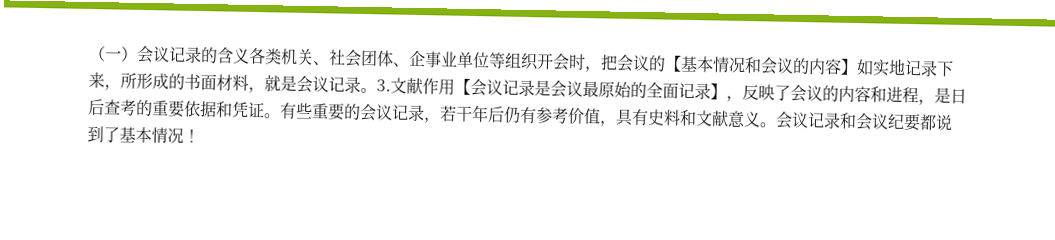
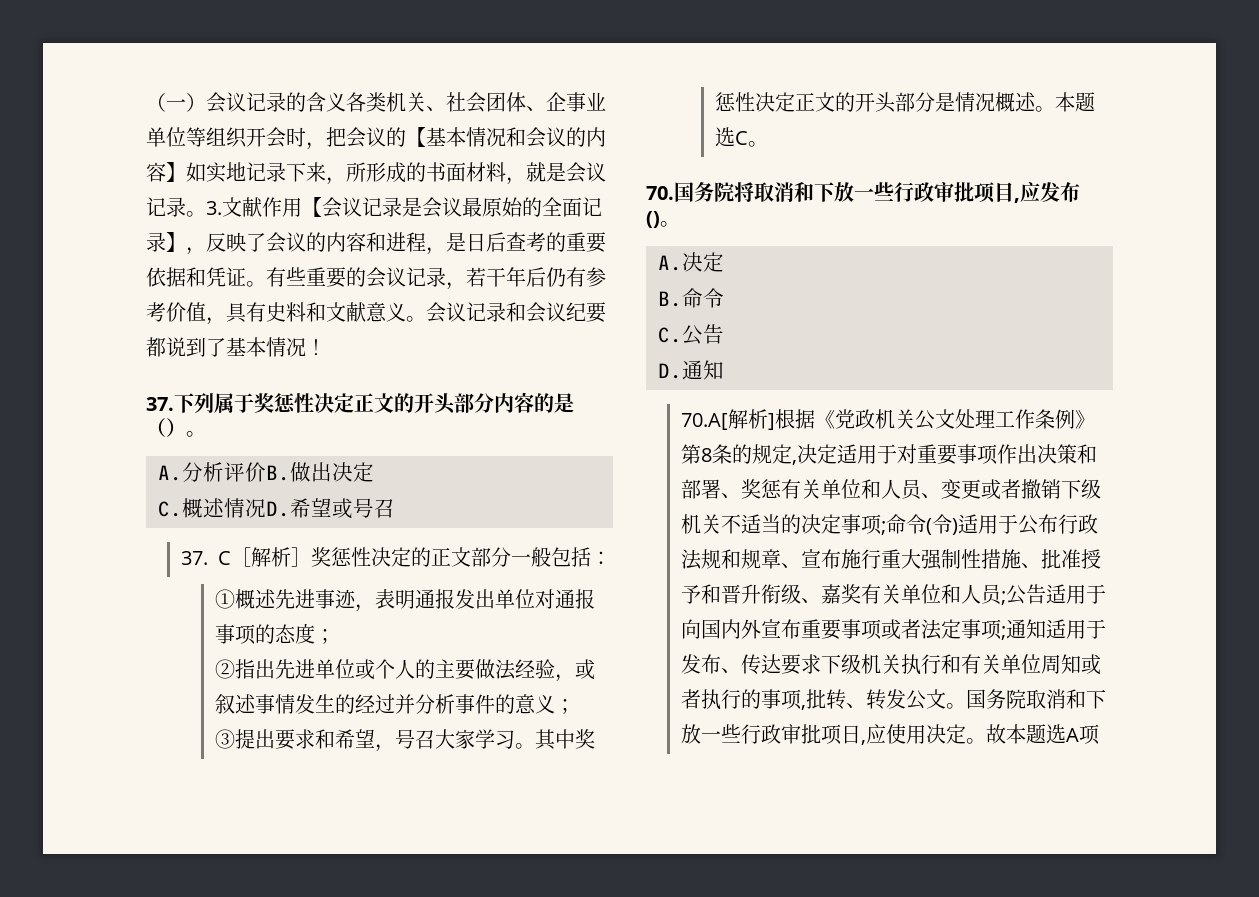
+ 37.下列属于奖惩性决定正文的开头部分内容的是（）。
+ A.分析评价B.做出决定
+ C.概述情况D.希望或号召
+ 37. C［解析］奖惩性决定的正文部分一般包括：
+ ①概述先进事迹，表明通报发出单位对通报事项的态度；
+ ②指出先进单位或个人的主要做法经验，或叙述事情发生的经过并分析事件的意义；
+ ③提出要求和希望，号召大家学习。其中奖惩性决定正文的开头部分是情况概述。本题选C。
+ 70.国务院将取消和下放一些行政审批项目,应发布()。
+ A.决定
+ B.命令
+ C.公告
+ D.通知
+ 70.A[解析]根据《党政机关公文处理工作条例》第8条的规定,决定适用于对重要事项作出决策和部署、奖惩有关单位和人员、变更或者撤销下级机关不适当的决定事项;命令(令)适用于公布行政法规和规章、宣布施行重大强制性措施、批准授予和晋升衔级、嘉奖有关单位和人员;公告适用于向国内外宣布重要事项或者法定事项;通知适用于发布、传达要求下级机关执行和有关单位周知或者执行的事项,批转、转发公文。国务院取消和下放一些行政审批项日,应使用决定。故本题选A项

